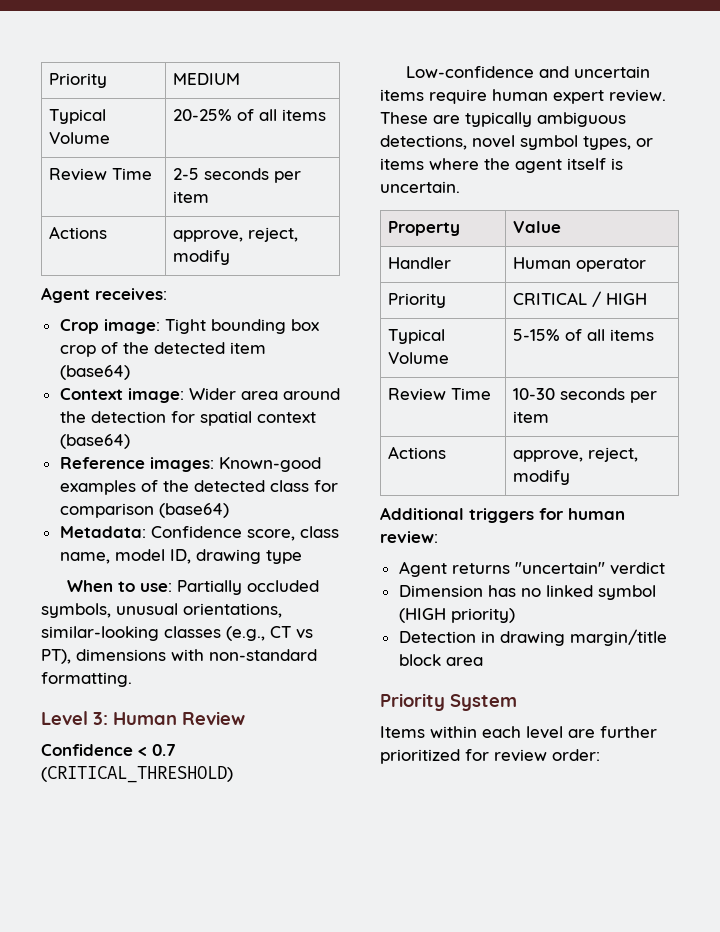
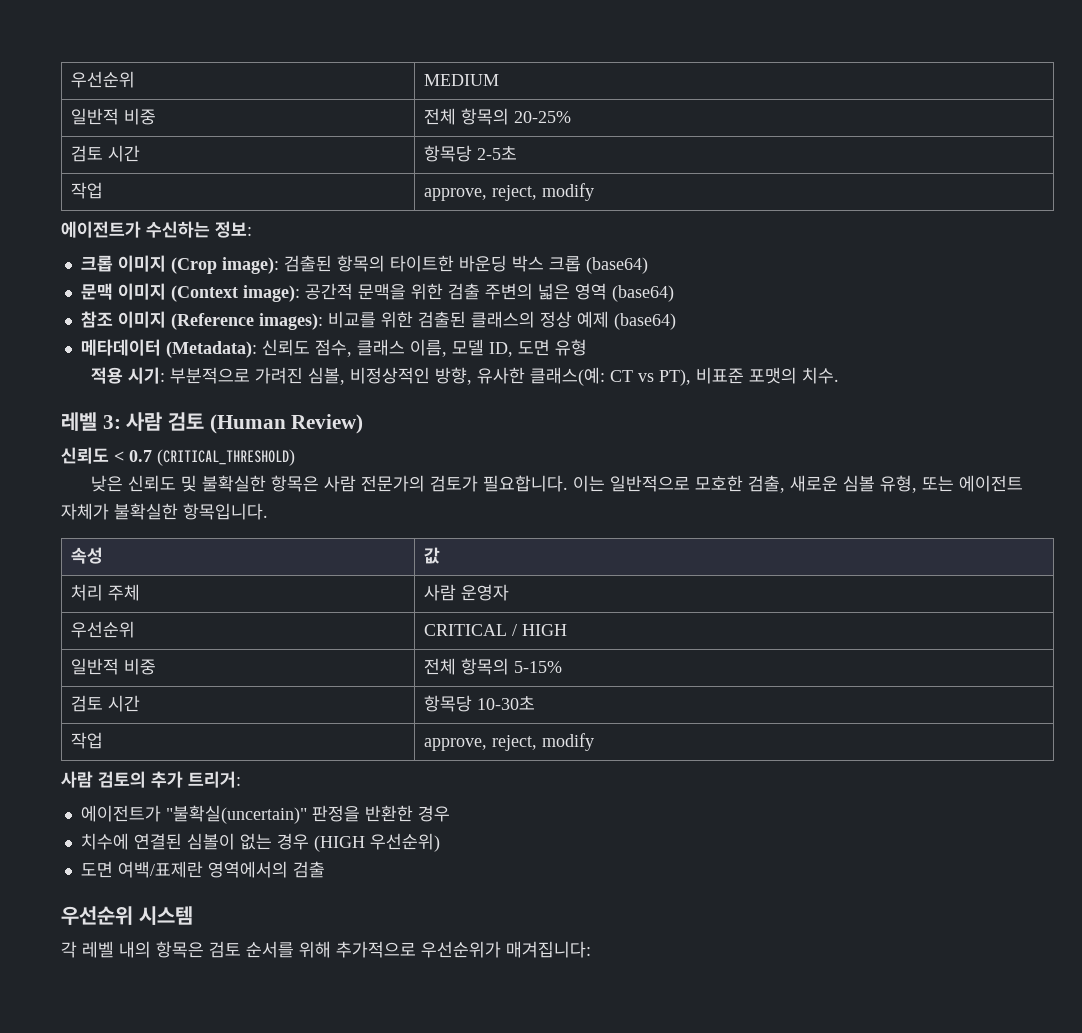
- Priority | MEDIUM
+ 우선순위 | MEDIUM
- Typical Volume | 20-25% of all items
- Review Time | 2-5 seconds per item
- Actions | approve, reject, modify
- Agent receives:
- Crop image: Tight bounding box crop of the detected item (base64)
- Context image: Wider area around the detection for spatial context (base64)
- Reference images: Known-good examples of the detected class for comparison (base64)
- Metadata: Confidence score, class name, model ID, drawing type
- When to use: Partially occluded symbols, unusual orientations, similar-looking classes (e.g., CT vs PT), dimensions with non-standard formatting.
- Level 3: Human Review
- Confidence < 0.7 (CRITICAL_THRESHOLD)
- Low-confidence and uncertain items require human expert review. These are typically ambiguous detections, novel symbol types, or items where the agent itself is uncertain.
- Property | Value
- Handler | Human operator
- Priority | CRITICAL / HIGH
- Typical Volume | 5-15% of all items
- Review Time | 10-30 seconds per item
- Actions | approve, reject, modify
- Additional triggers for human review:
- Agent returns "uncertain" verdict
- Dimension has no linked symbol (HIGH priority)
- Detection in drawing margin/title block area
- Priority System
- Items within each level are further prioritized for review order:
+ 일반적 비중 | 전체 항목의 20-25%
+ 검토 시간 | 항목당 2-5초
+ 작업 | approve, reject, modify
+ 에이전트가 수신하는 정보:
+ 크롭 이미지 (Crop image): 검출된 항목의 타이트한 바운딩 박스 크롭 (base64)
+ 문맥 이미지 (Context image): 공간적 문맥을 위한 검출 주변의 넓은 영역 (base64)
+ 참조 이미지 (Reference images): 비교를 위한 검출된 클래스의 정상 예제 (base64)
+ 메타데이터 (Metadata): 신뢰도 점수, 클래스 이름, 모델 ID, 도면 유형
+ 적용 시기: 부분적으로 가려진 심볼, 비정상적인 방향, 유사한 클래스(예: CT vs PT), 비표준 포맷의 치수.
+ 레벨 3: 사람 검토 (Human Review)
+ 신뢰도 < 0.7 (CRITICAL_THRESHOLD)
+ 낮은 신뢰도 및 불확실한 항목은 사람 전문가의 검토가 필요합니다. 이는 일반적으로 모호한 검출, 새로운 심볼 유형, 또는 에이전트 자체가 불확실한 항목입니다.
+ 속성 | 값
+ 처리 주체 | 사람 운영자
+ 우선순위 | CRITICAL / HIGH
+ 일반적 비중 | 전체 항목의 5-15%
+ 검토 시간 | 항목당 10-30초
+ 작업 | approve, reject, modify
+ 사람 검토의 추가 트리거:
+ 에이전트가 "불확실(uncertain)" 판정을 반환한 경우
+ 치수에 연결된 심볼이 없는 경우 (HIGH 우선순위)
+ 도면 여백/표제란 영역에서의 검출
+ 우선순위 시스템
+ 각 레벨 내의 항목은 검토 순서를 위해 추가적으로 우선순위가 매겨집니다:

